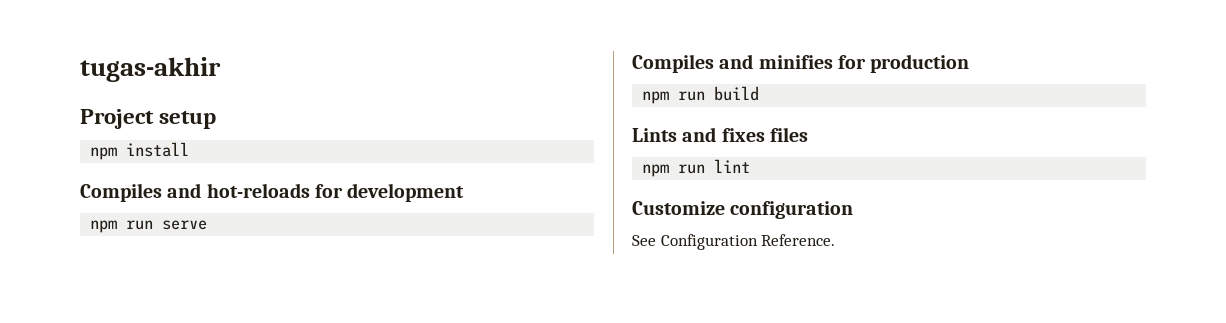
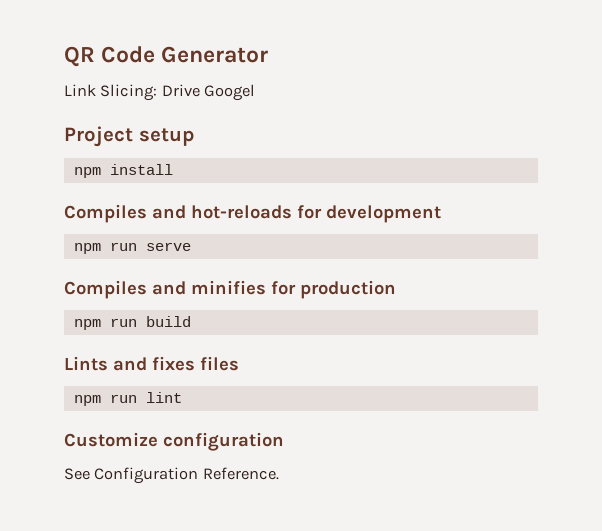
- tugas-akhir
+ QR Code Generator
+ Link Slicing: Drive Googel

